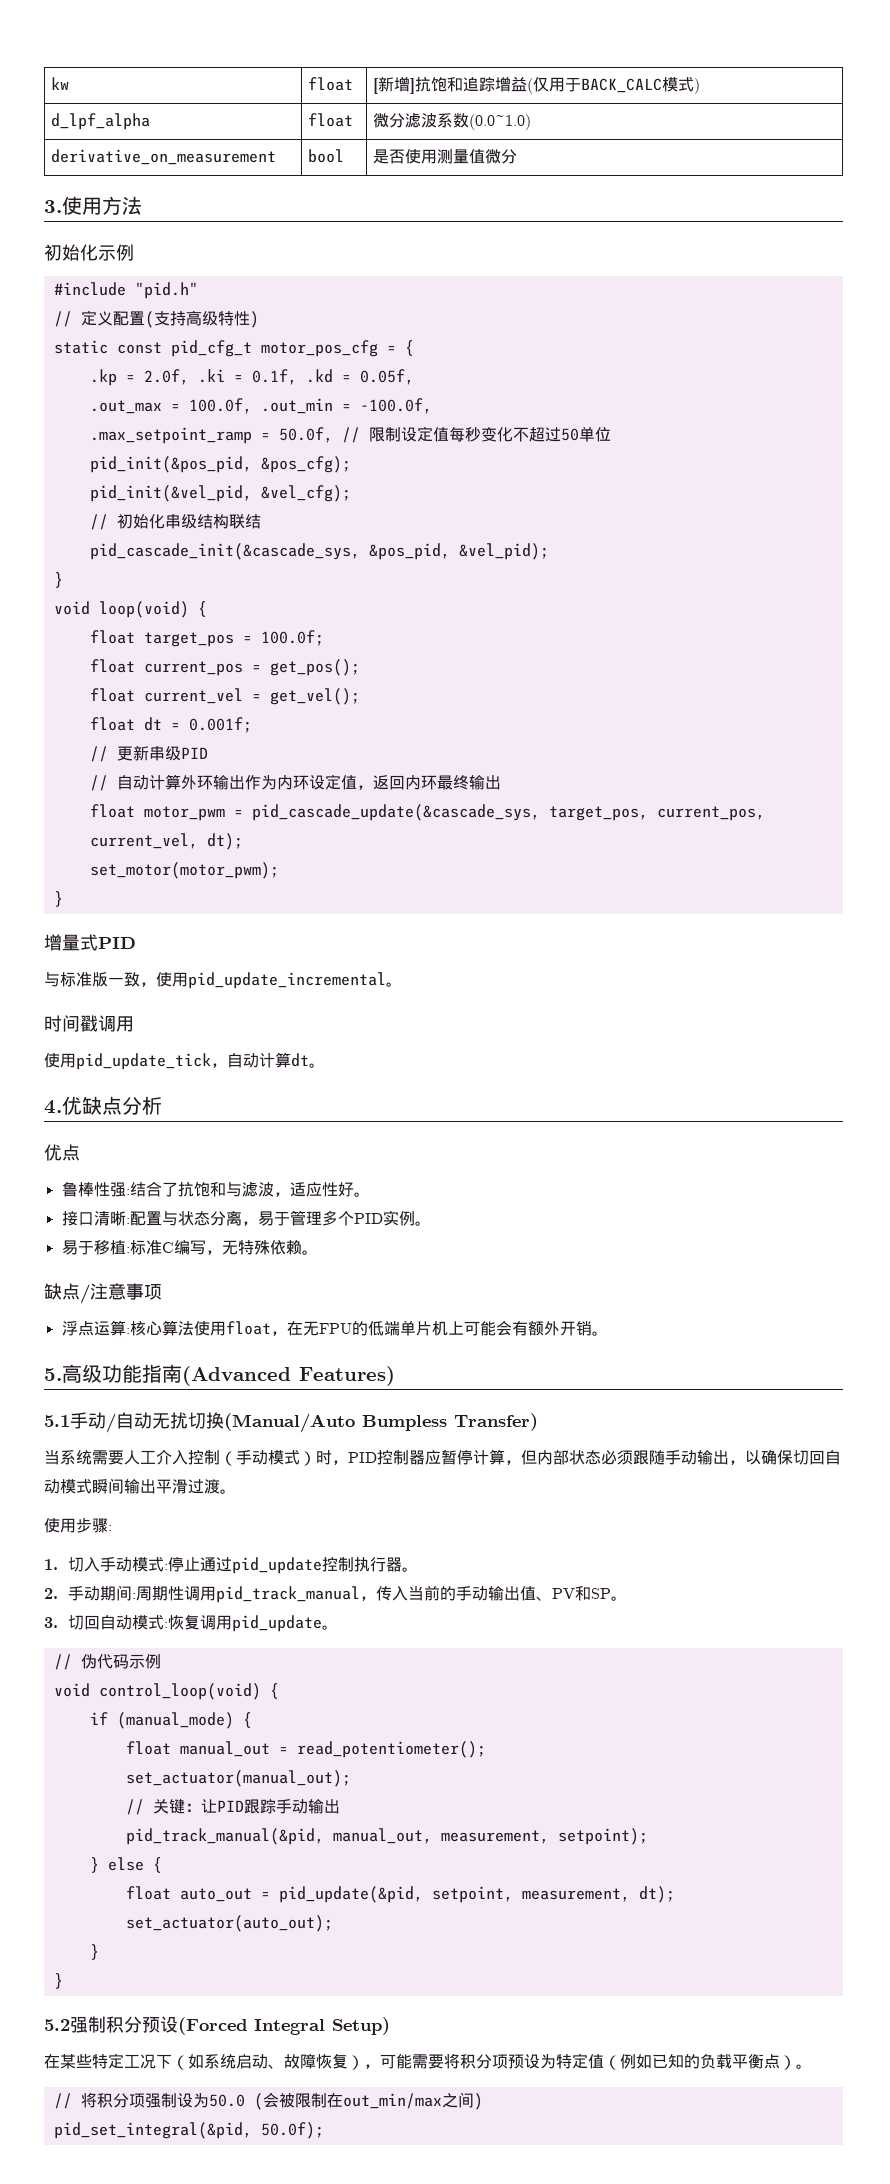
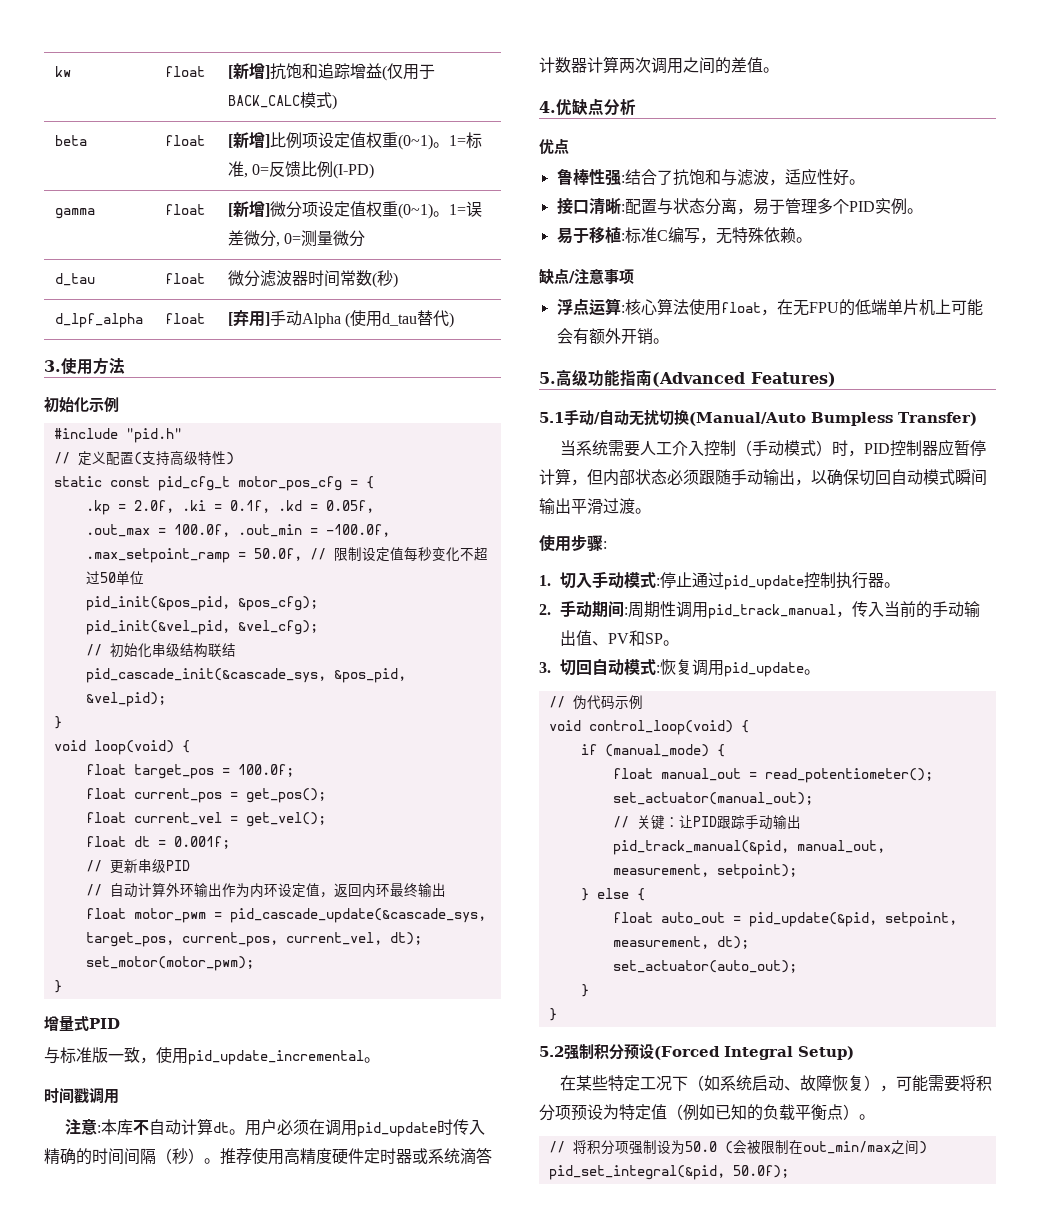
- d_lpf_alpha | float | 微分滤波系数(0.0~1.0)
- derivative_on_measurement | bool | 是否使用测量值微分
+ beta | float | [新增]比例项设定值权重(0~1)。1=标准, 0=反馈比例(I-PD)
+ gamma | float | [新增]微分项设定值权重(0~1)。1=误差微分, 0=测量微分
+ d_tau | float | 微分滤波器时间常数(秒)
+ d_lpf_alpha | float | [弃用]手动Alpha (使用d_tau替代)
- 使用pid_update_tick，自动计算dt。
+ 注意:本库不自动计算dt。用户必须在调用pid_update时传入精确的时间间隔（秒）。推荐使用高精度硬件定时器或系统滴答计数器计算两次调用之间的差值。

